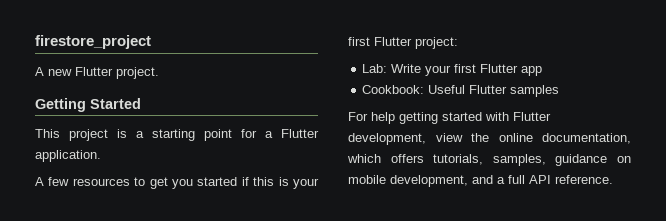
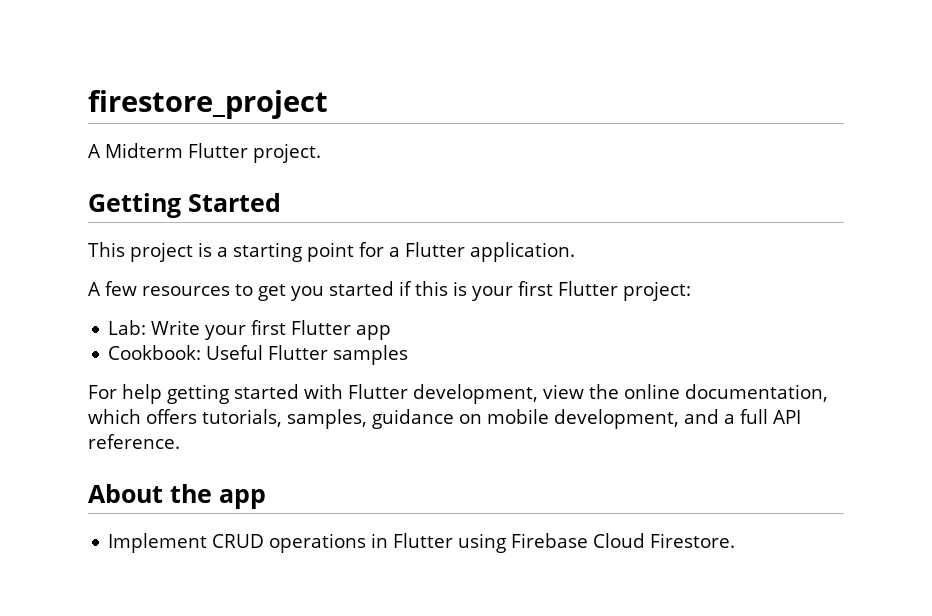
- A new Flutter project.
+ A Midterm Flutter project.
+ About the app
+ Implement CRUD operations in Flutter using Firebase Cloud Firestore.

